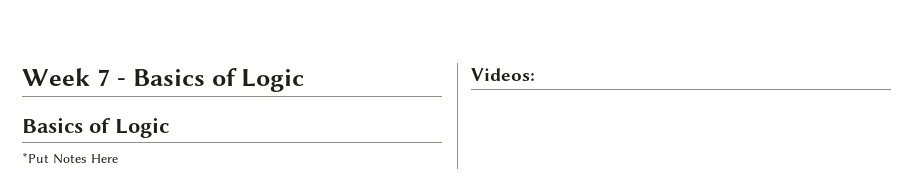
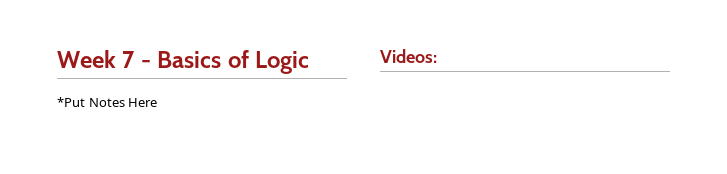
  Week 7 - Basics of Logic
- Basics of Logic

